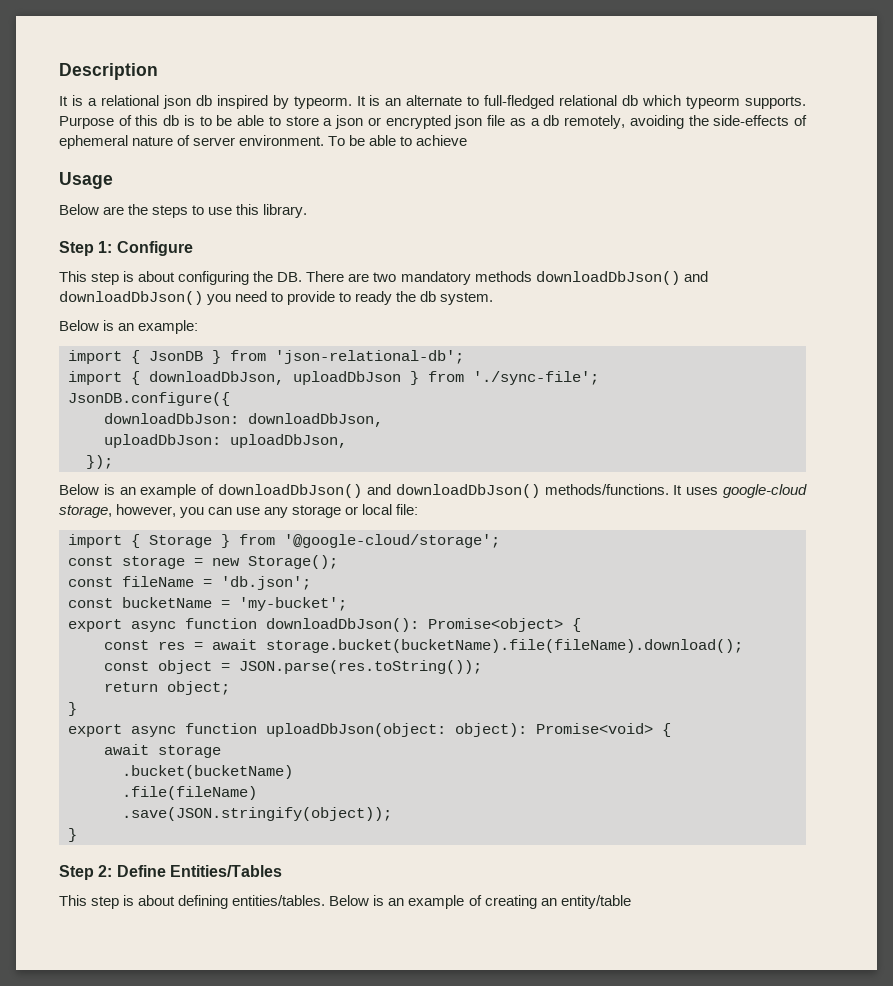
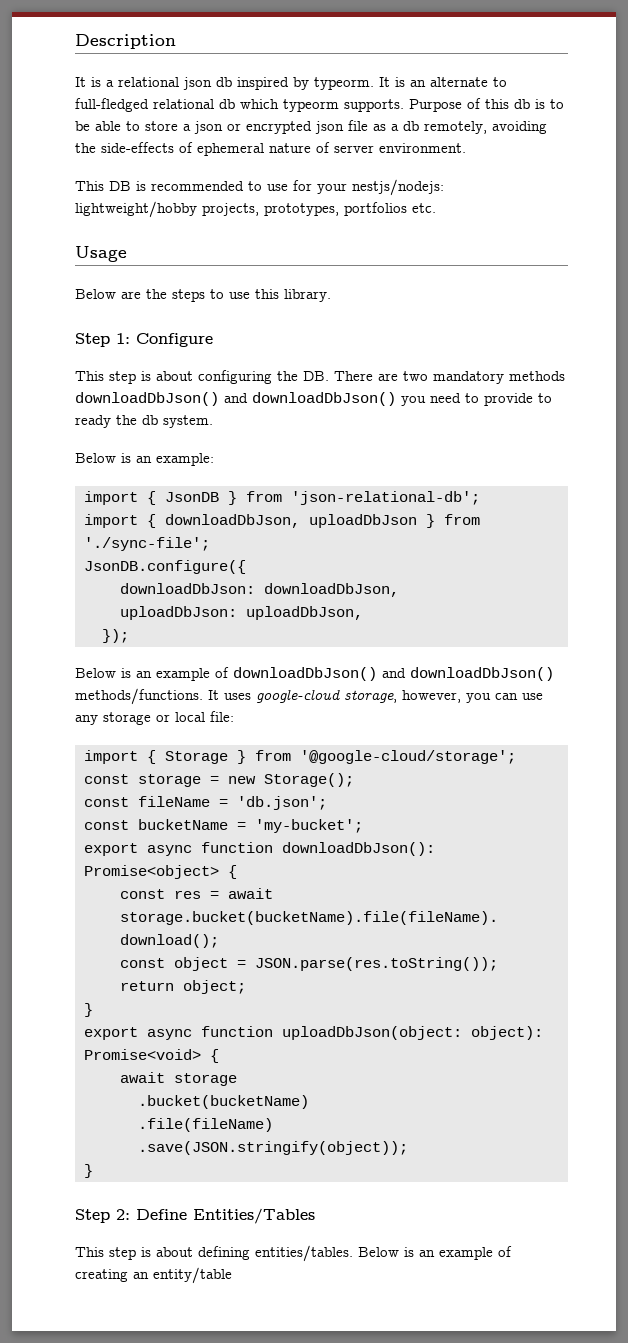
- Purpose of this db is to be able to store a json or encrypted json file as a db remotely, avoiding the side-effects of ephemeral nature of server environment. To be able to achieve
+ Purpose of this db is to be able to store a json or encrypted json file as a db remotely, avoiding the side-effects of ephemeral nature of server environment.
+ This DB is recommended to use for your nestjs/nodejs: lightweight/hobby projects, prototypes, portfolios etc.

